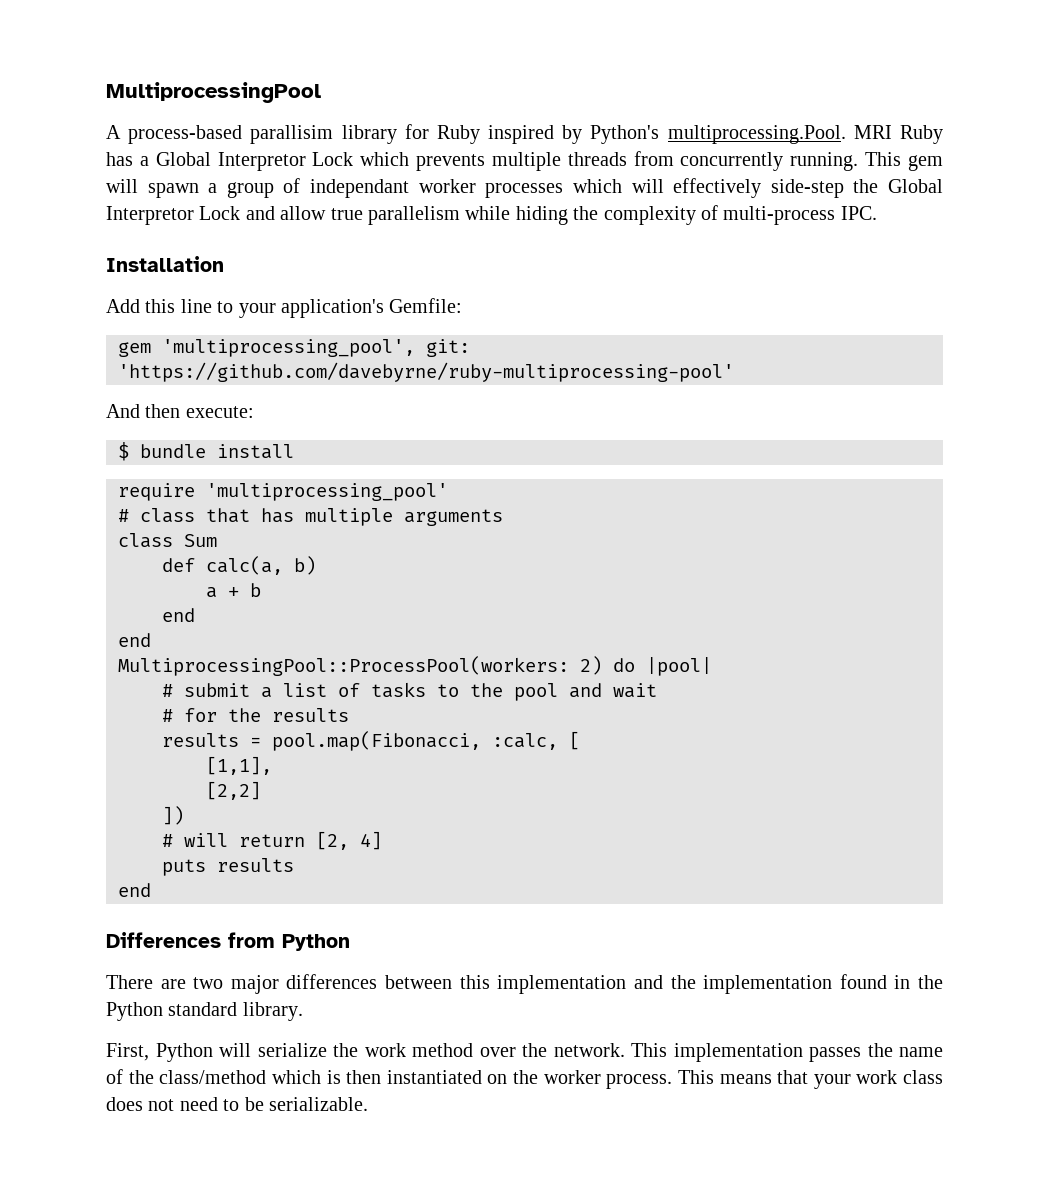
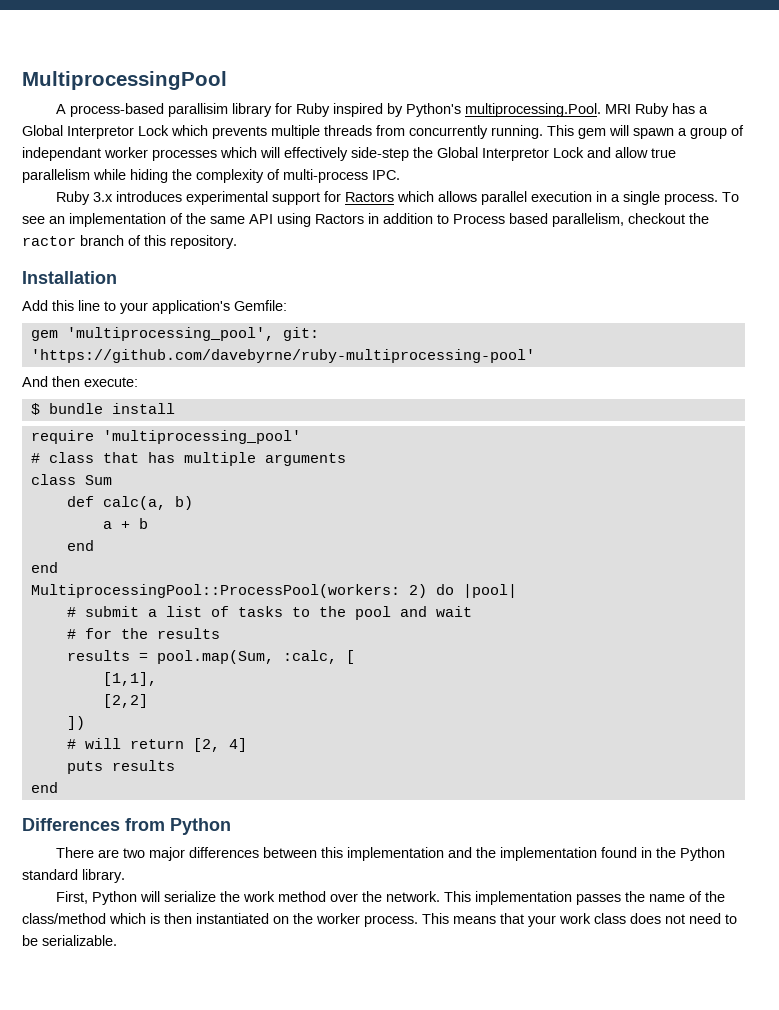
+ Ruby 3.x introduces experimental support for Ractors which allows parallel execution in a single process. To see an implementation of the same API using Ractors in addition to Process based parallelism, checkout the ractor branch of this repository.
- results = pool.map(Fibonacci, :calc, [
+ results = pool.map(Sum, :calc, [

